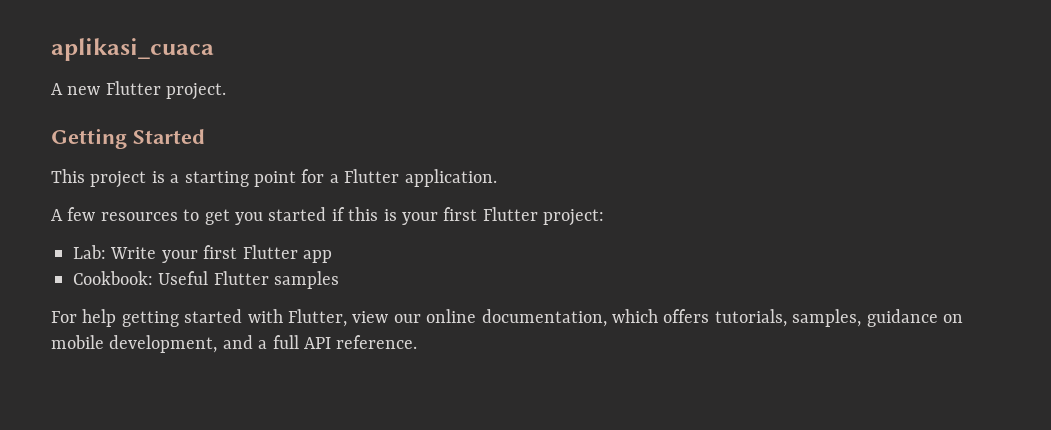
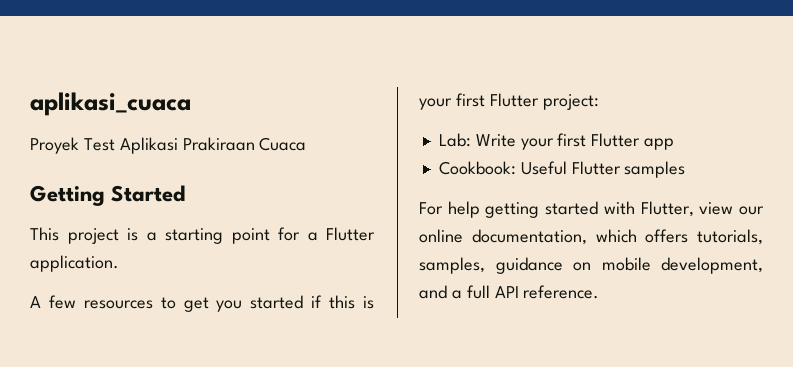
- A new Flutter project.
+ Proyek Test Aplikasi Prakiraan Cuaca

